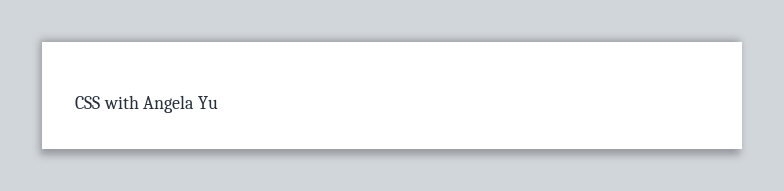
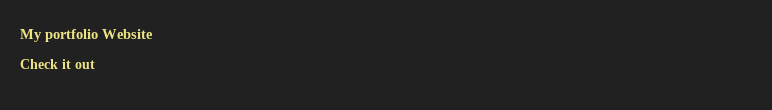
- CSS with Angela Yu
+ My portfolio Website
+ Check it out

